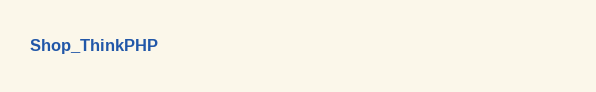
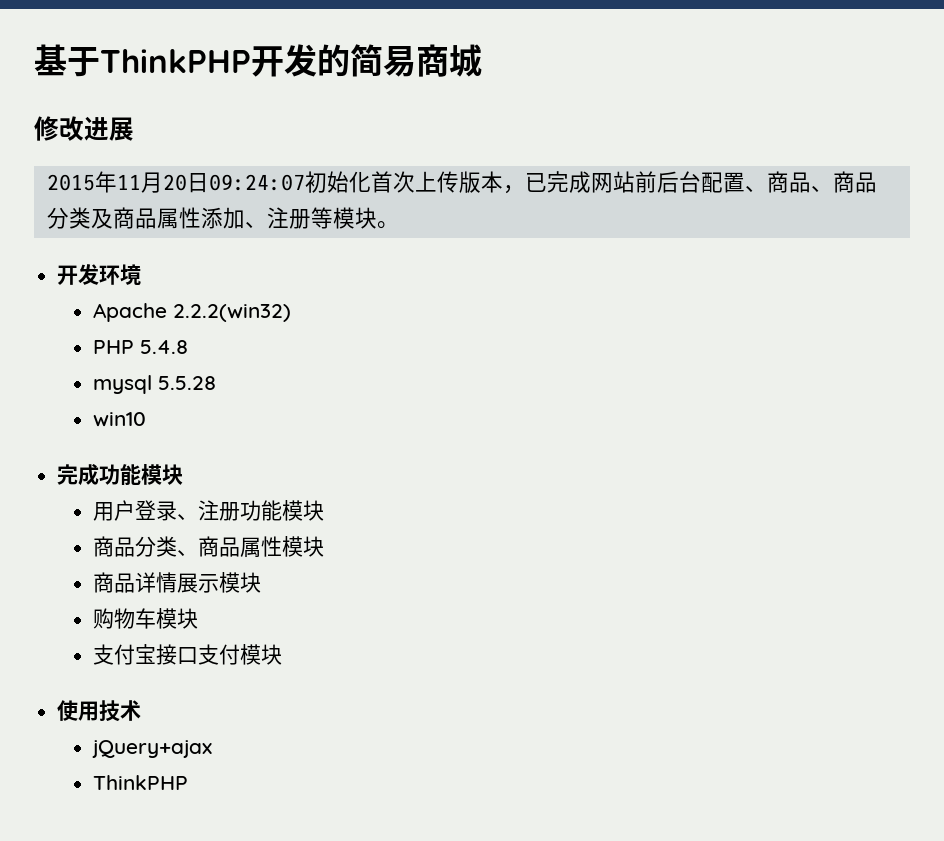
- Shop_ThinkPHP
+ 基于ThinkPHP开发的简易商城
+ 修改进展
+ 2015年11月20日09:24:07初始化首次上传版本，已完成网站前后台配置、商品、商品分类及商品属性添加、注册等模块。
+ 开发环境
+ Apache 2.2.2(win32)
+ PHP 5.4.8
+ mysql 5.5.28
+ win10
+ 完成功能模块
+ 用户登录、注册功能模块
+ 商品分类、商品属性模块
+ 商品详情展示模块
+ 购物车模块
+ 支付宝接口支付模块
+ 使用技术
+ jQuery+ajax
+ ThinkPHP

